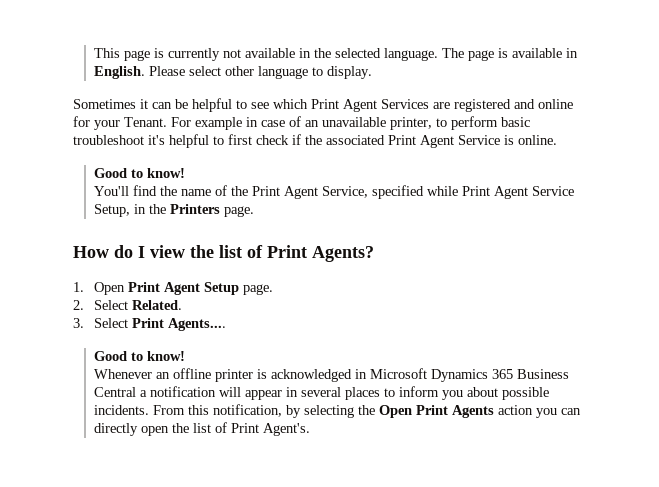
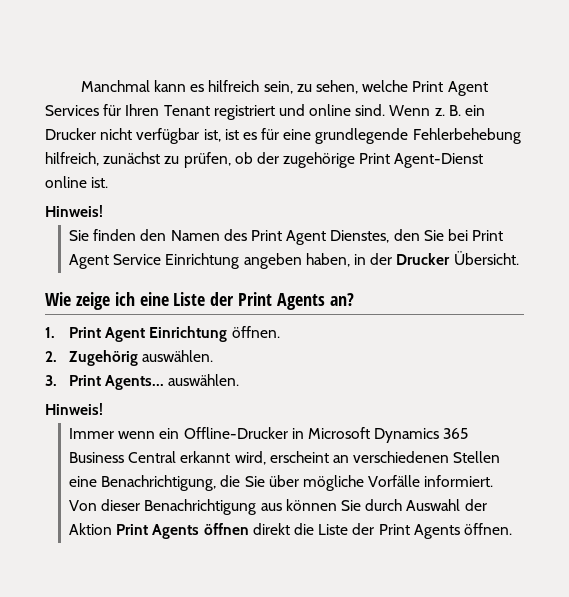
- This page is currently not available in the selected language. The page is available in English. Please select other language to display.
- Sometimes it can be helpful to see which Print Agent Services are registered and online for your Tenant. For example in case of an unavailable printer, to perform basic troubleshoot it's helpful to first check if the associated Print Agent Service is online.
- Good to know!
- You'll find the name of the Print Agent Service, specified while Print Agent Service Setup, in the Printers page.
- How do I view the list of Print Agents?
- 1. Open Print Agent Setup page.
- 2. Select Related.
- 3. Select Print Agents....
- Good to know!
- Whenever an offline printer is acknowledged in Microsoft Dynamics 365 Business Central a notification will appear in several places to inform you about possible incidents. From this notification, by selecting the Open Print Agents action you can directly open the list of Print Agent's.
+ Manchmal kann es hilfreich sein, zu sehen, welche Print Agent Services für Ihren Tenant registriert und online sind. Wenn z. B. ein Drucker nicht verfügbar ist, ist es für eine grundlegende Fehlerbehebung hilfreich, zunächst zu prüfen, ob der zugehörige Print Agent-Dienst online ist.
+ Hinweis!
+ Sie finden den Namen des Print Agent Dienstes, den Sie bei Print Agent Service Einrichtung angeben haben, in der Drucker Übersicht.
+ Wie zeige ich eine Liste der Print Agents an?
+ 1. Print Agent Einrichtung öffnen.
+ 2. Zugehörig auswählen.
+ 3. Print Agents... auswählen.
+ Hinweis!
+ Immer wenn ein Offline-Drucker in Microsoft Dynamics 365 Business Central erkannt wird, erscheint an verschiedenen Stellen eine Benachrichtigung, die Sie über mögliche Vorfälle informiert. Von dieser Benachrichtigung aus können Sie durch Auswahl der Aktion Print Agents öffnen direkt die Liste der Print Agents öffnen.

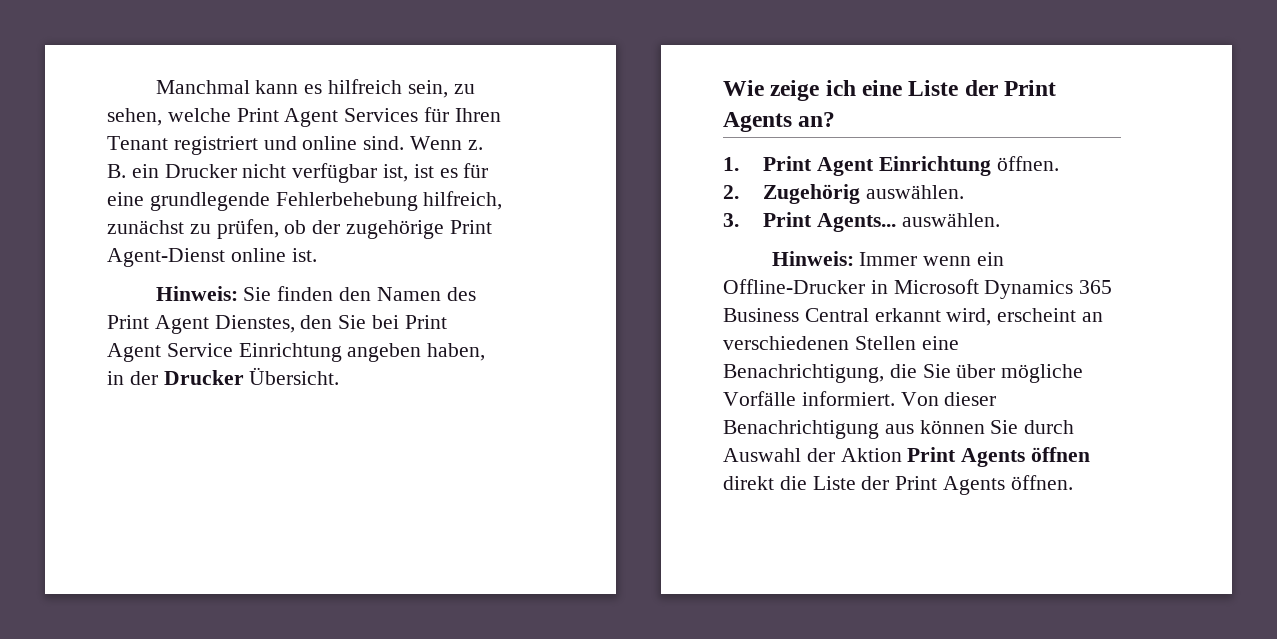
  B. ein Drucker nicht verfügbar ist, ist es für eine grundlegende Fehlerbehebung hilfreich, zunächst zu prüfen, ob der zugehörige Print Agent-Dienst online ist.
- Hinweis!
- Sie finden den Namen des Print Agent Dienstes, den Sie bei Print Agent Service Einrichtung angeben haben, in der Drucker Übersicht.
+ Hinweis: Sie finden den Namen des Print Agent Dienstes, den Sie bei Print Agent Service Einrichtung angeben haben, in der Drucker Übersicht.
  3. Print Agents... auswählen.
- Hinweis!
- Immer wenn ein Offline-Drucker in Microsoft Dynamics 365 Business Central erkannt wird, erscheint an verschiedenen Stellen eine Benachrichtigung, die Sie über mögliche Vorfälle informiert.
+ Hinweis: Immer wenn ein Offline-Drucker in Microsoft Dynamics 365 Business Central erkannt wird, erscheint an verschiedenen Stellen eine Benachrichtigung, die Sie über mögliche Vorfälle informiert.

